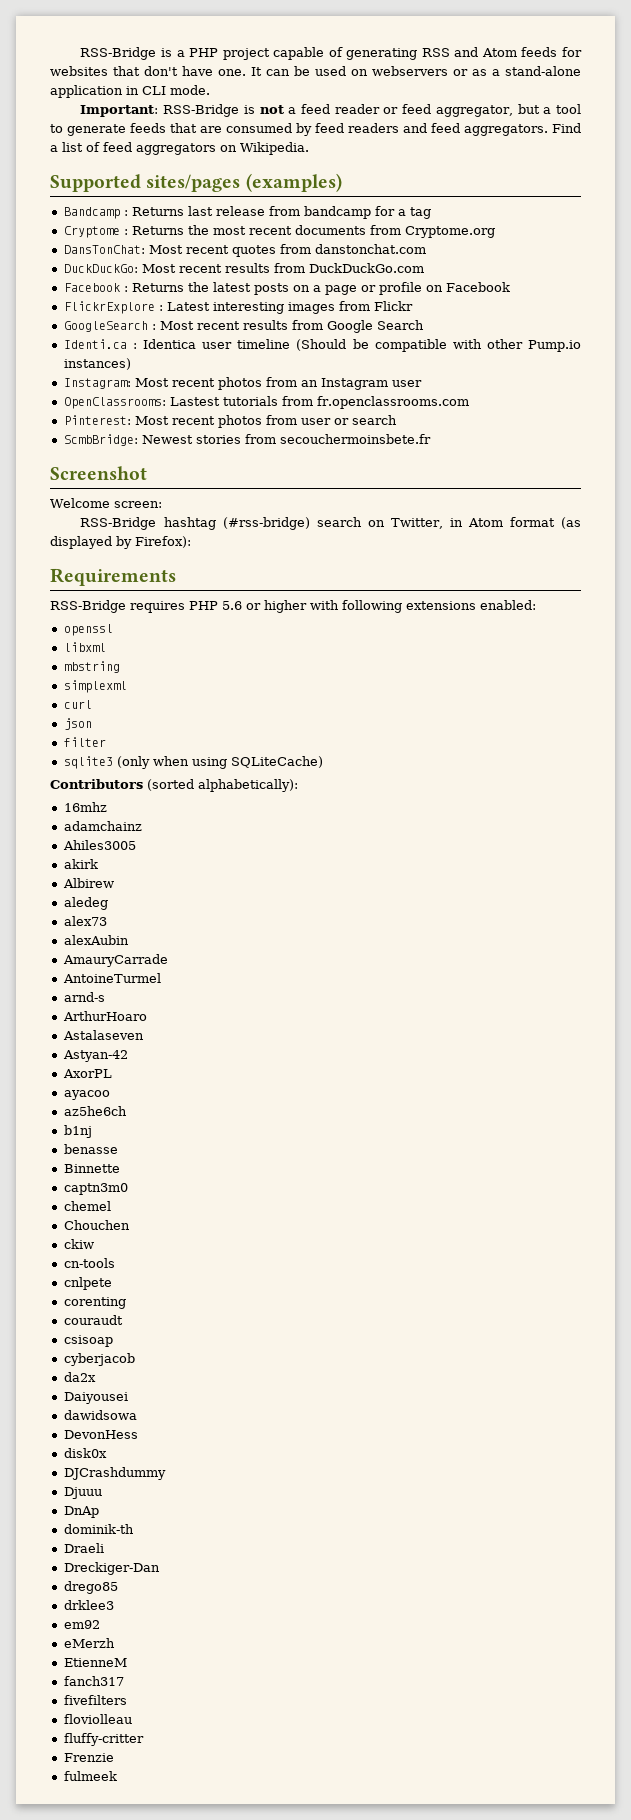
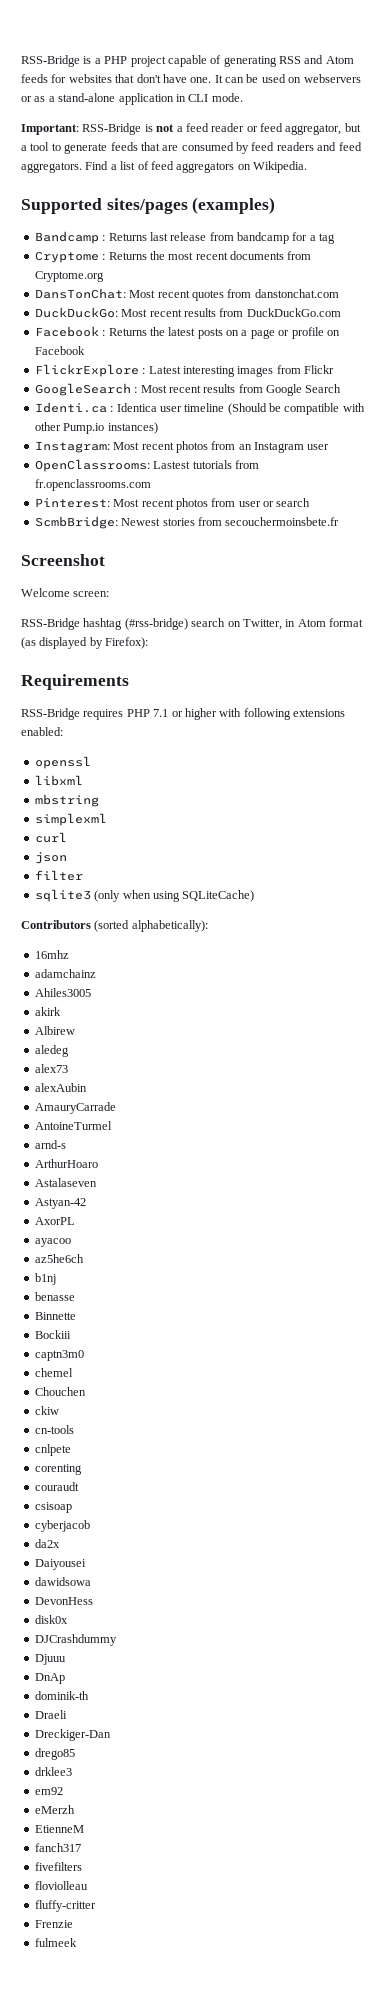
- RSS-Bridge requires PHP 5.6 or higher with following extensions enabled:
+ RSS-Bridge requires PHP 7.1 or higher with following extensions enabled:
+ Bockiii

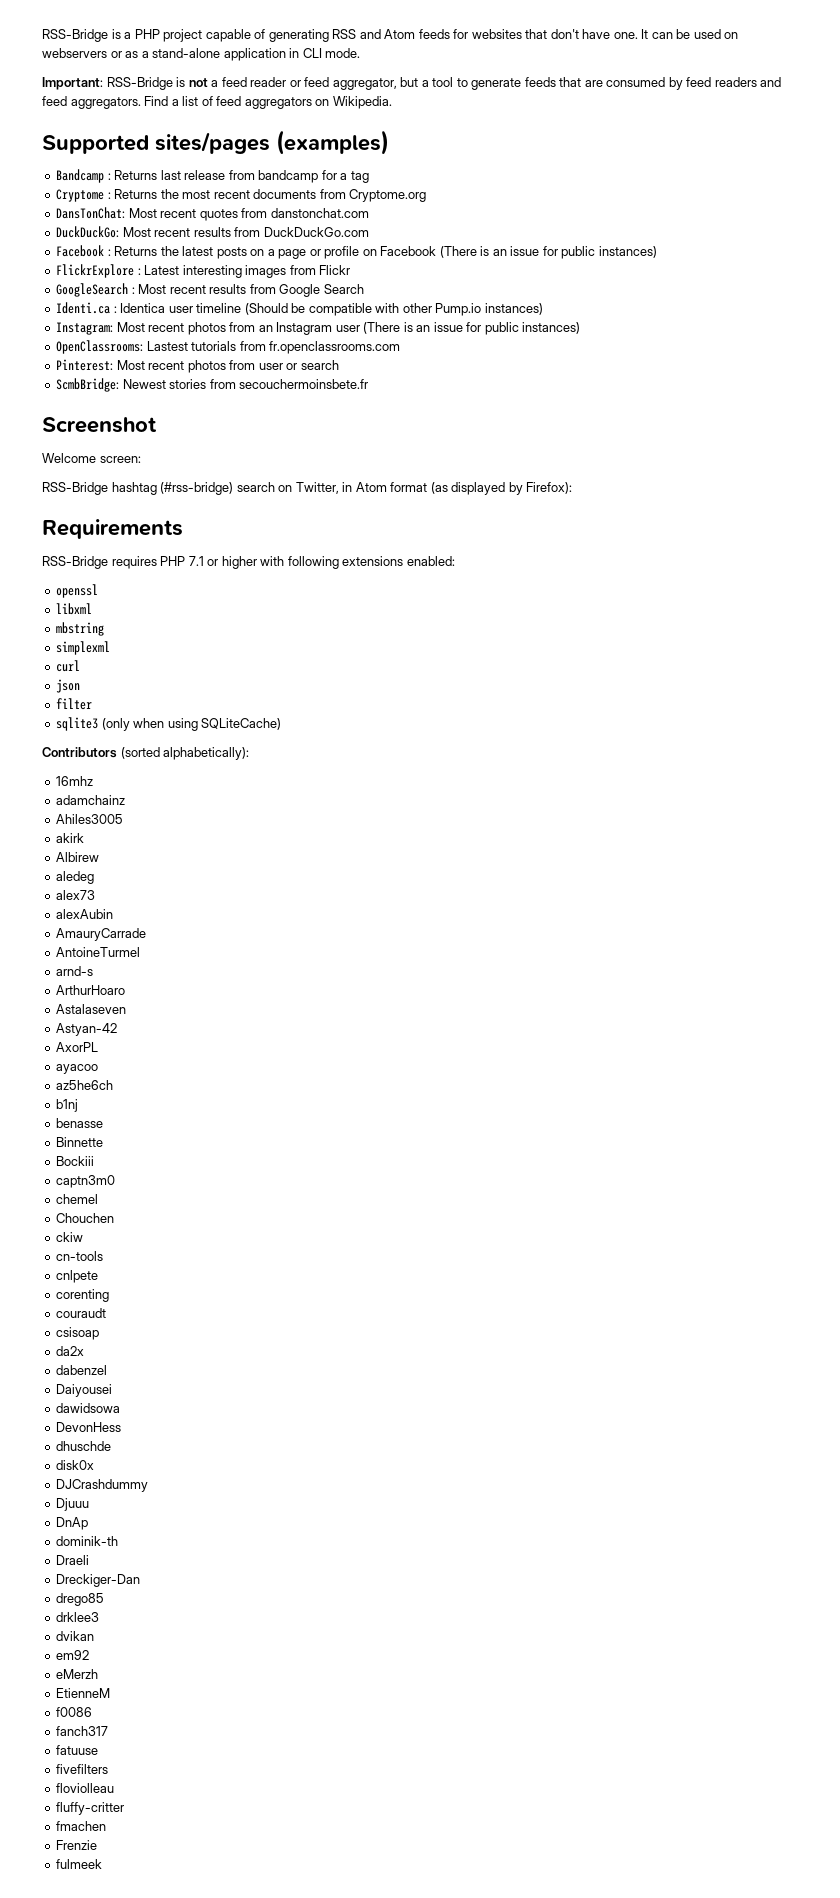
- Facebook : Returns the latest posts on a page or profile on Facebook
+ Facebook : Returns the latest posts on a page or profile on Facebook (There is an issue for public instances)
- Instagram: Most recent photos from an Instagram user
+ Instagram: Most recent photos from an Instagram user (There is an issue for public instances)
- cyberjacob
  da2x
+ dabenzel
+ dhuschde
+ dvikan
+ f0086
+ fatuuse
+ fmachen

